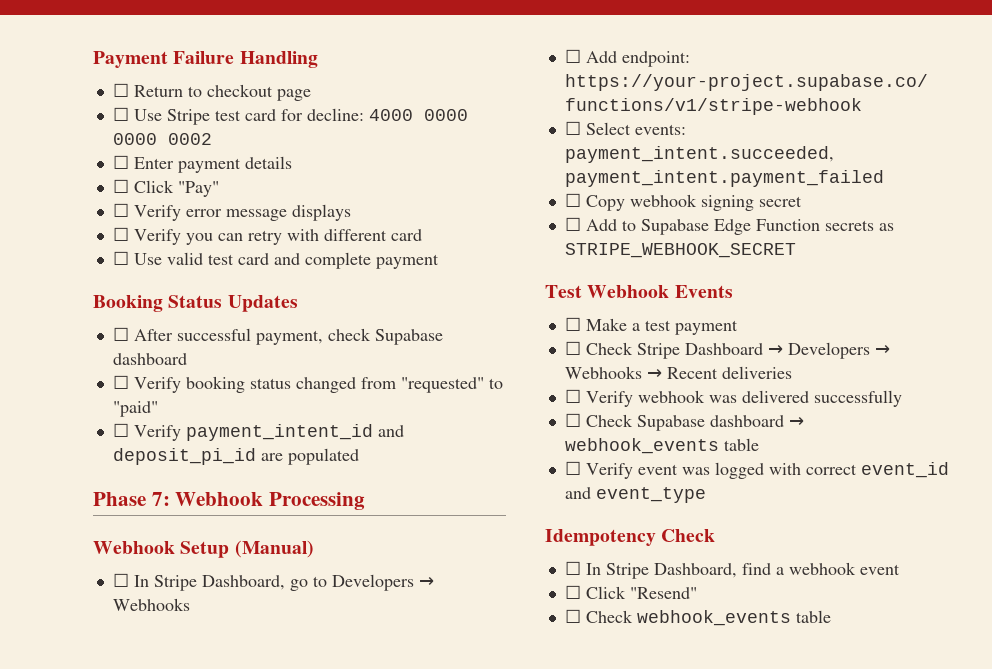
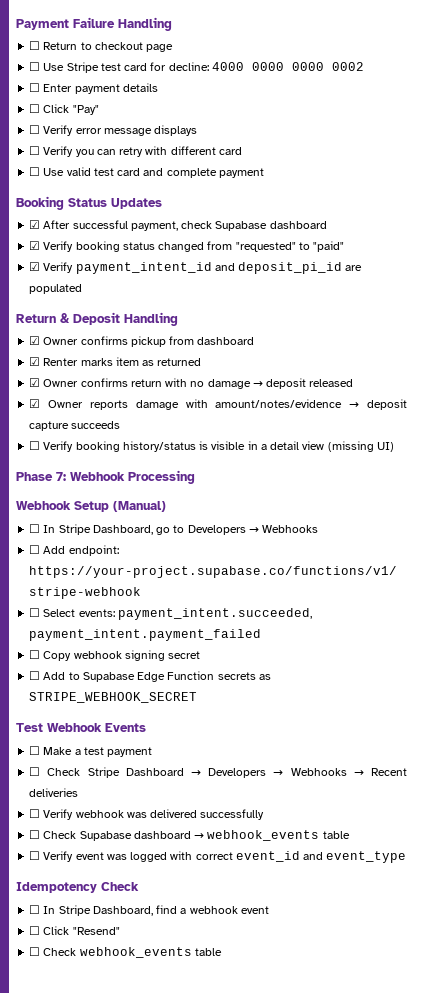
- ☐ After successful payment, check Supabase dashboard
+ ☑ After successful payment, check Supabase dashboard
- ☐ Verify booking status changed from "requested" to "paid"
+ ☑ Verify booking status changed from "requested" to "paid"
- ☐ Verify payment_intent_id and deposit_pi_id are populated
+ ☑ Verify payment_intent_id and deposit_pi_id are populated
+ Return & Deposit Handling
+ ☑ Owner confirms pickup from dashboard
+ ☑ Renter marks item as returned
+ ☑ Owner confirms return with no damage → deposit released
+ ☑ Owner reports damage with amount/notes/evidence → deposit capture succeeds
+ ☐ Verify booking history/status is visible in a detail view (missing UI)

